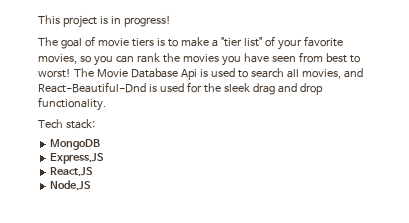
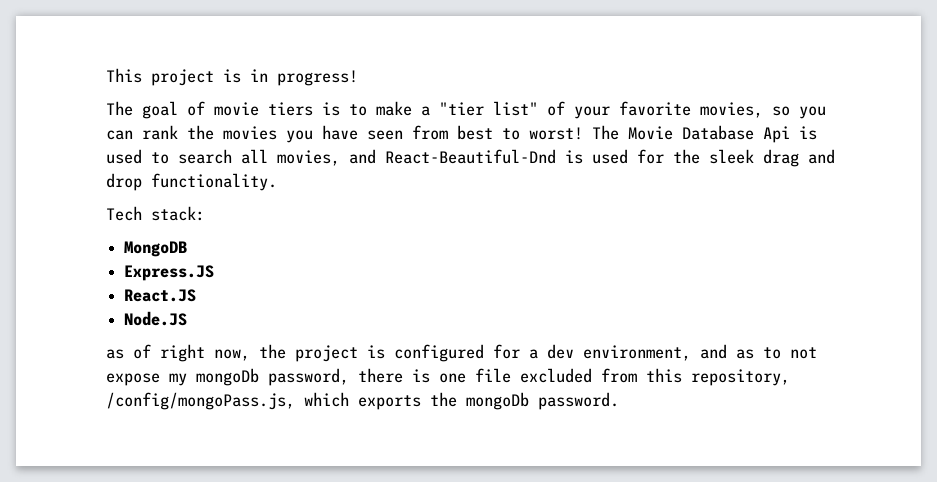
+ as of right now, the project is configured for a dev environment, and as to not expose my mongoDb password, there is one file excluded from this repository, /config/mongoPass.js, which exports the mongoDb password.

